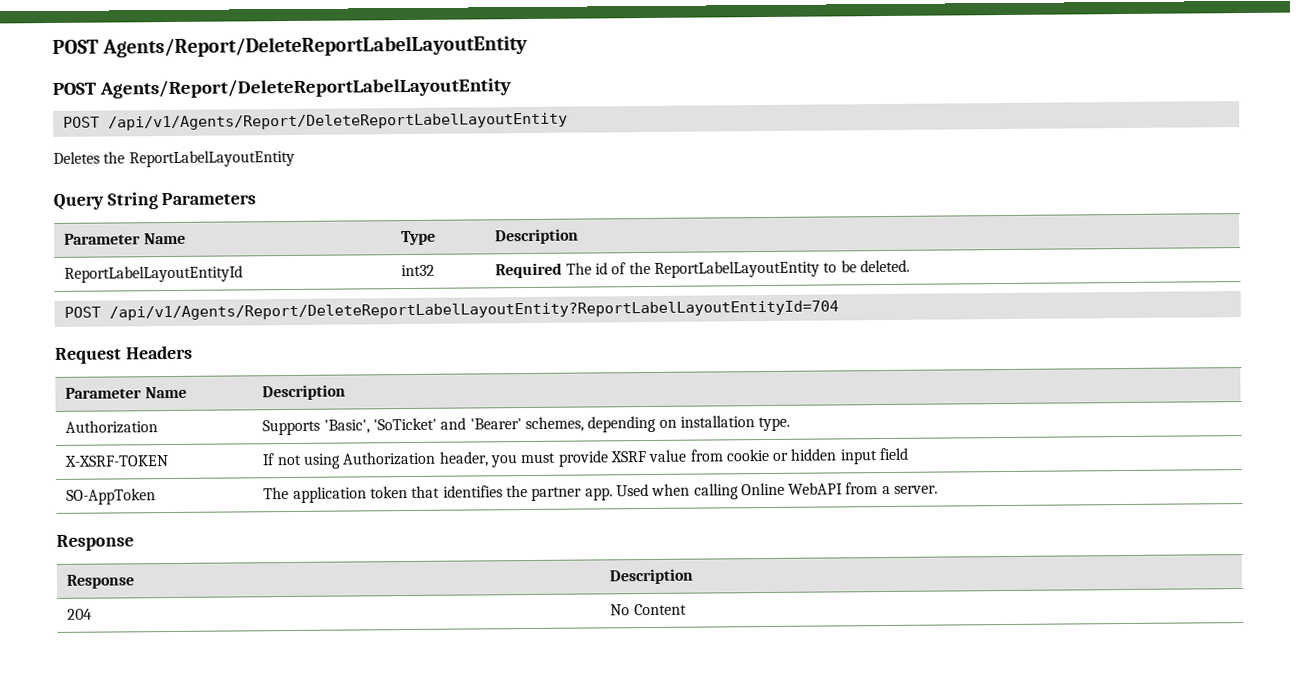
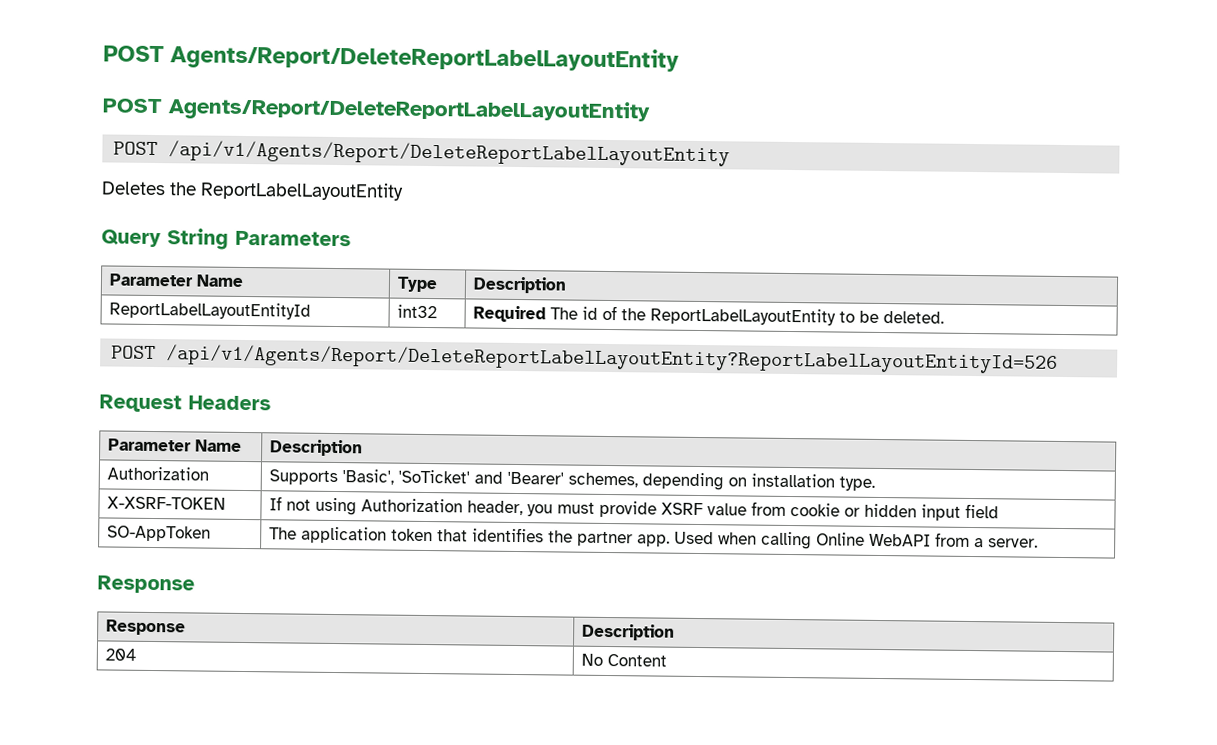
- POST /api/v1/Agents/Report/DeleteReportLabelLayoutEntity?ReportLabelLayoutEntityId=704
+ POST /api/v1/Agents/Report/DeleteReportLabelLayoutEntity?ReportLabelLayoutEntityId=526

